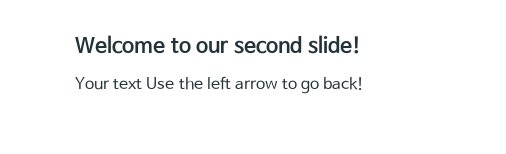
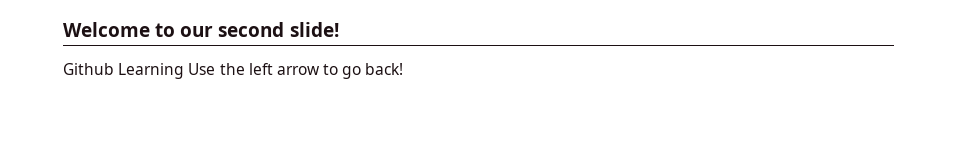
- Your text Use the left arrow to go back!
+ Github Learning Use the left arrow to go back!

